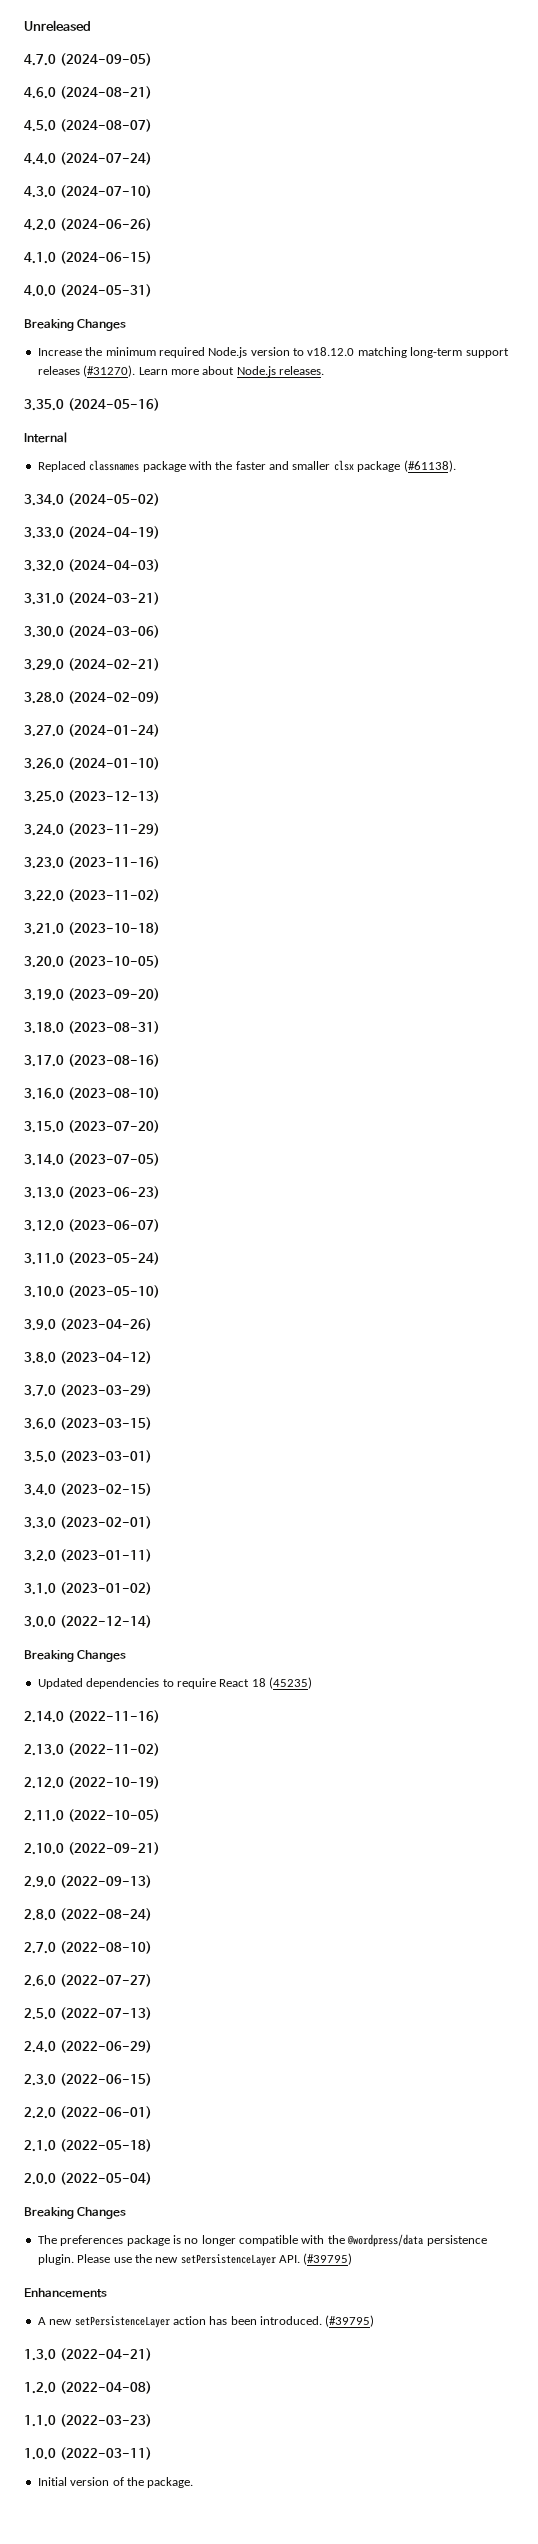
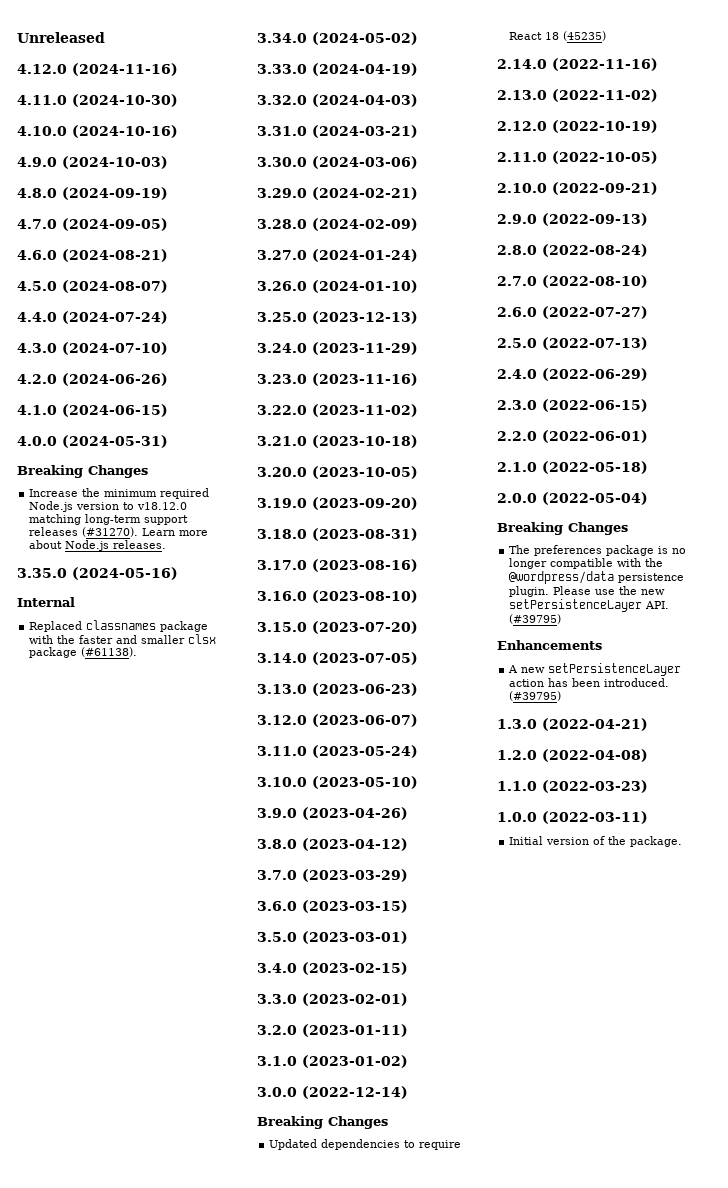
+ 4.12.0 (2024-11-16)
+ 4.11.0 (2024-10-30)
+ 4.10.0 (2024-10-16)
+ 4.9.0 (2024-10-03)
+ 4.8.0 (2024-09-19)

